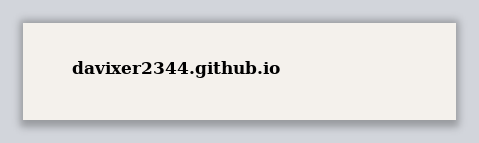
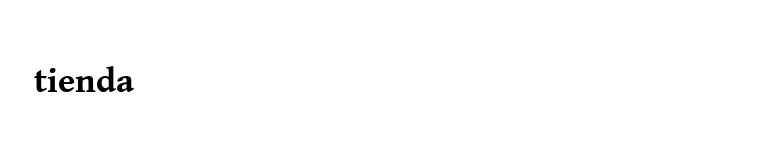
- davixer2344.github.io
+ tienda

